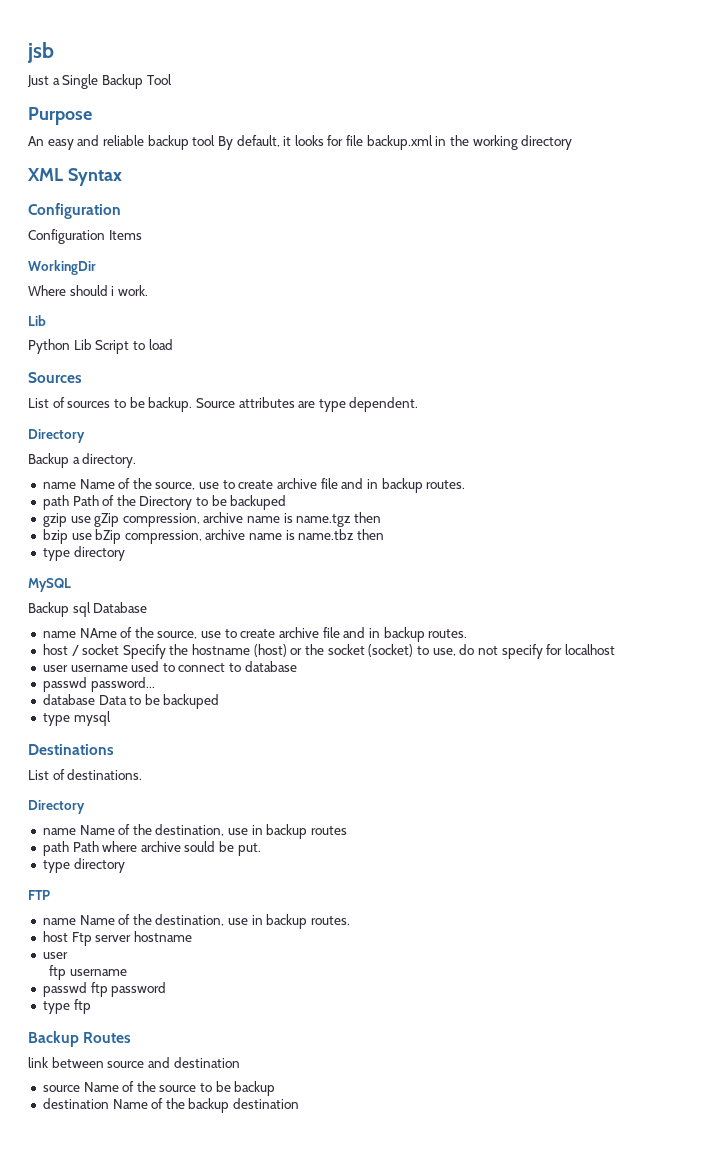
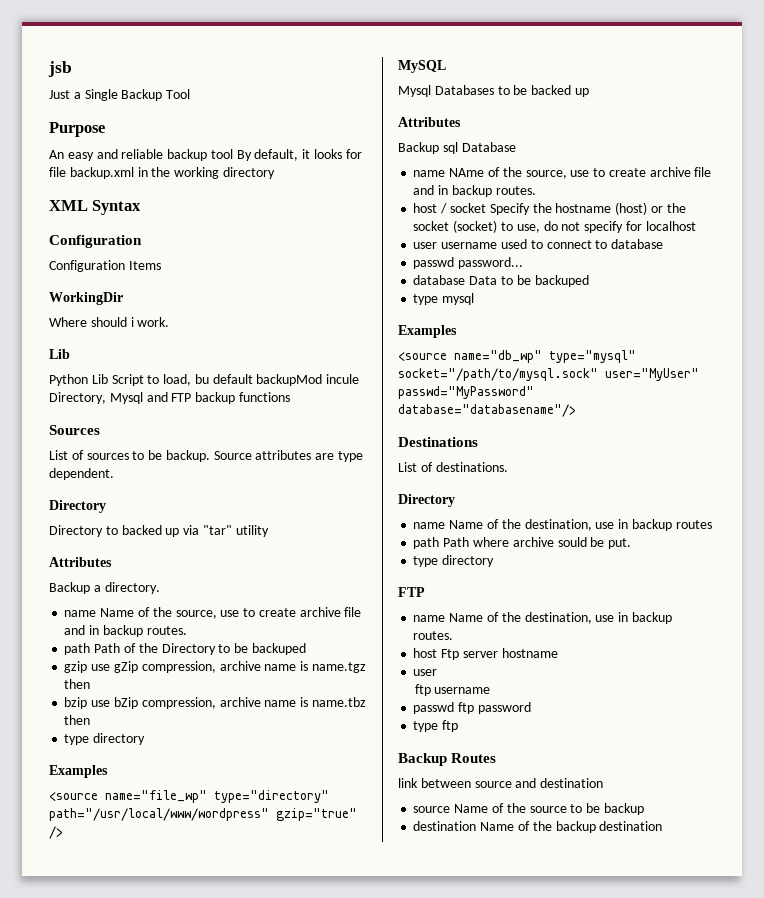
- Python Lib Script to load
+ Python Lib Script to load, bu default backupMod incule Directory, Mysql and FTP backup functions
+ Directory to backed up via "tar" utility
+ Attributes
  bzip use bZip compression, archive name is name.tbz then
  type directory
+ Examples
+ <source name="file_wp" type="directory" path="/usr/local/www/wordpress" gzip="true" />
  MySQL
+ Mysql Databases to be backed up
+ Attributes
  type mysql
+ Examples
+ <source name="db_wp" type="mysql" socket="/path/to/mysql.sock" user="MyUser" passwd="MyPassword" database="databasename"/>

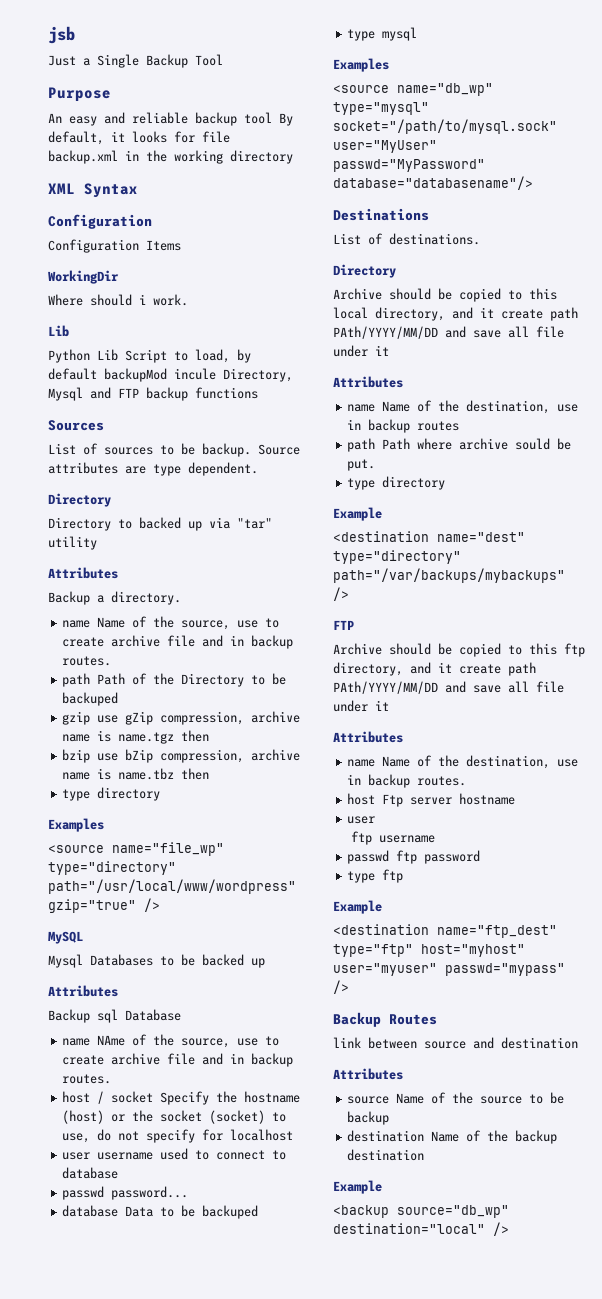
- Python Lib Script to load, bu default backupMod incule Directory, Mysql and FTP backup functions
+ Python Lib Script to load, by default backupMod incule Directory, Mysql and FTP backup functions
+ Archive should be copied to this local directory, and it create path PAth/YYYY/MM/DD and save all file under it
+ Attributes
  path Path where archive sould be put.
  type directory
+ Example
+ <destination name="dest" type="directory" path="/var/backups/mybackups" />
  FTP
+ Archive should be copied to this ftp directory, and it create path PAth/YYYY/MM/DD and save all file under it
+ Attributes
  type ftp
+ Example
+ <destination name="ftp_dest" type="ftp" host="myhost" user="myuser" passwd="mypass" />
  link between source and destination
+ Attributes
  destination Name of the backup destination
+ Example
+ <backup source="db_wp" destination="local" />

